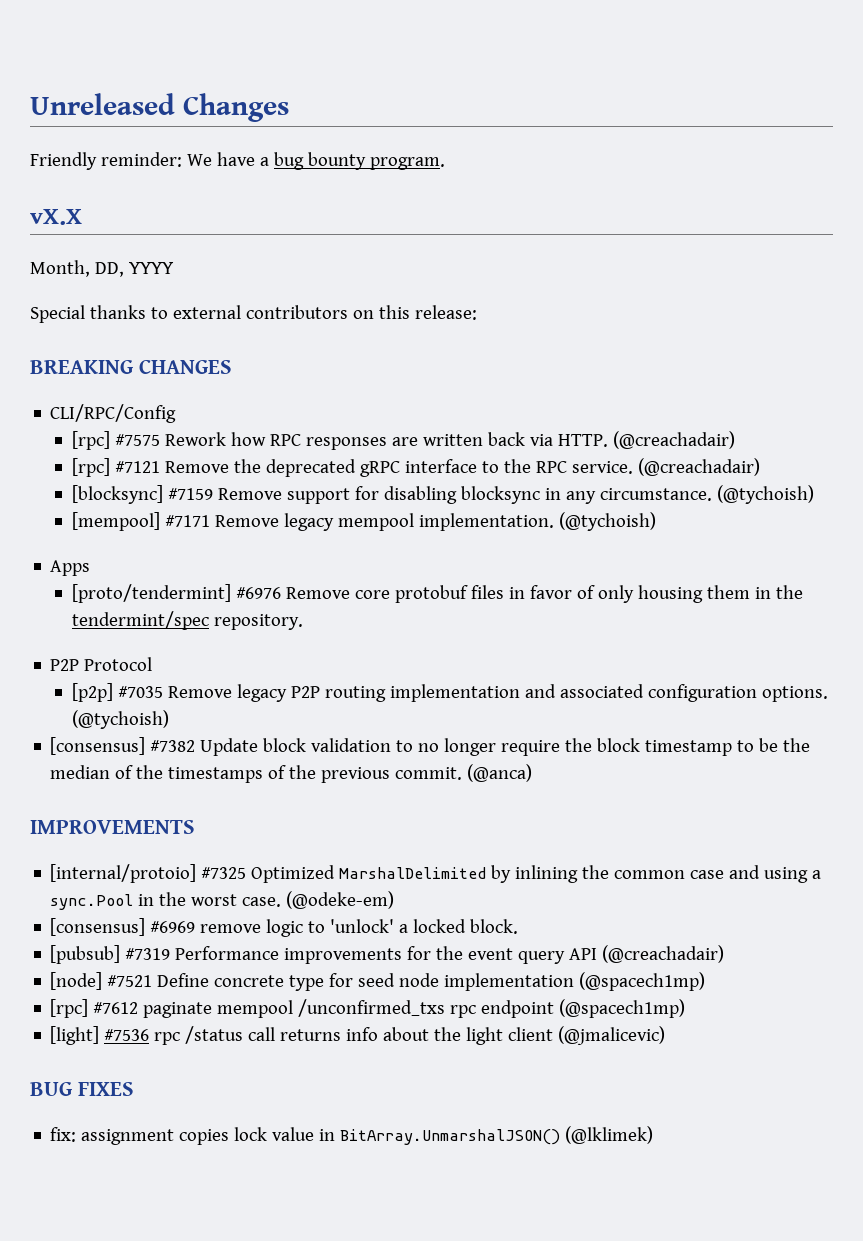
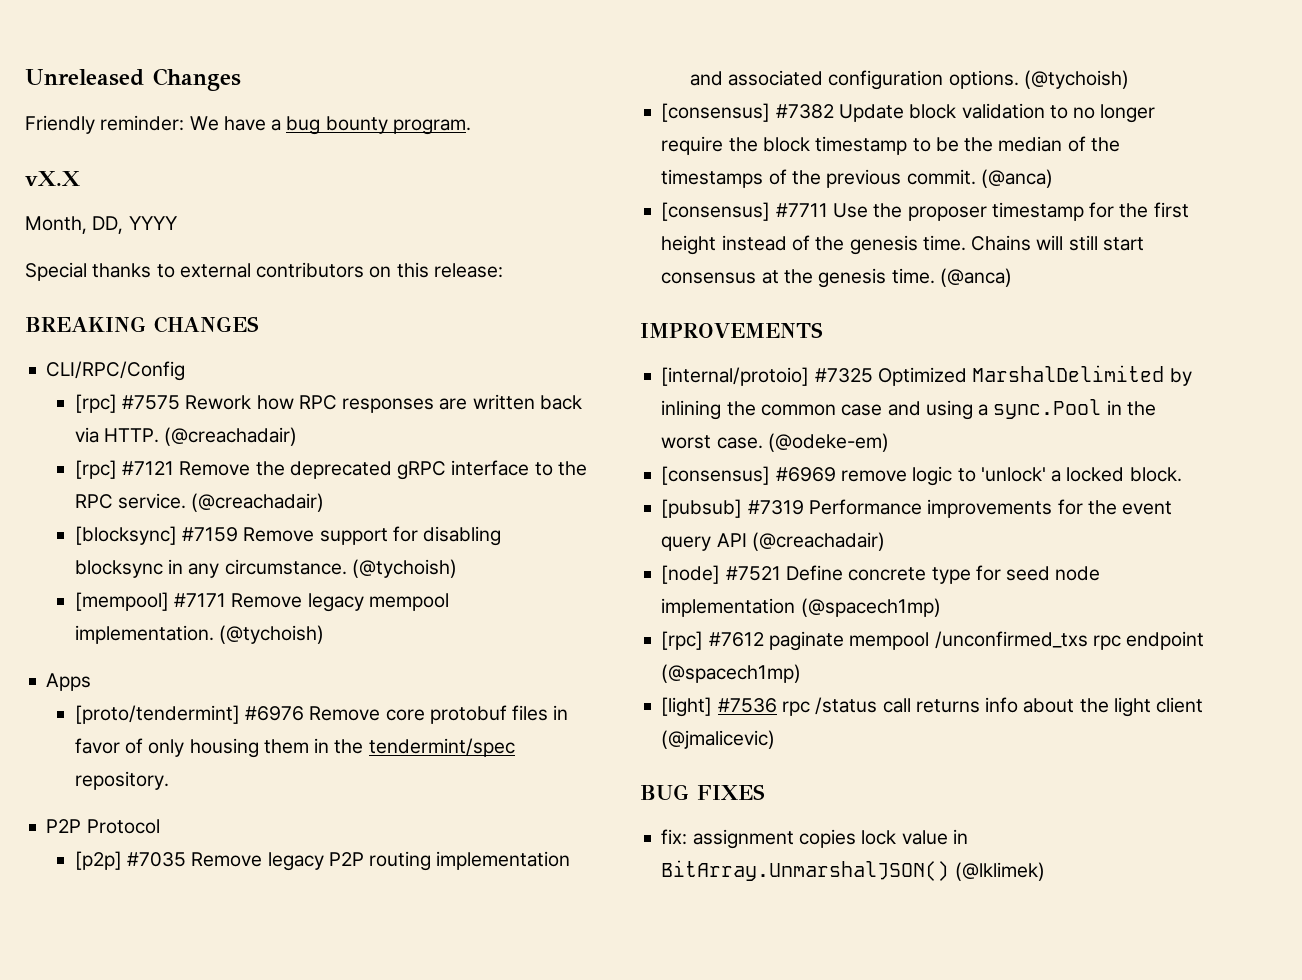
+ [consensus] #7711 Use the proposer timestamp for the first height instead of the genesis time. Chains will still start consensus at the genesis time. (@anca)

